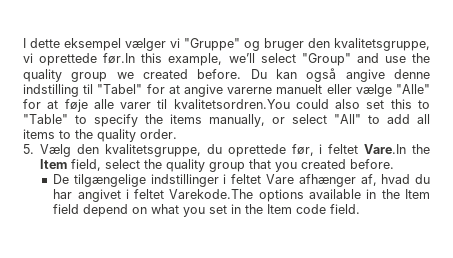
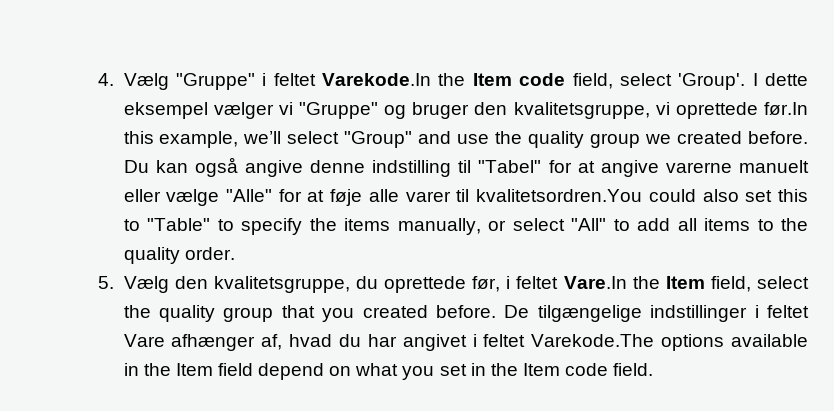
+ 4. Vælg "Gruppe" i feltet Varekode.In the Item code field, select 'Group'.
- 5. Vælg den kvalitetsgruppe, du oprettede før, i feltet Vare.In the Item field, select the quality group that you created before.
- De tilgængelige indstillinger i feltet Vare afhænger af, hvad du har angivet i feltet Varekode.The options available in the Item field depend on what you set in the Item code field.
+ 5. Vælg den kvalitetsgruppe, du oprettede før, i feltet Vare.In the Item field, select the quality group that you created before. De tilgængelige indstillinger i feltet Vare afhænger af, hvad du har angivet i feltet Varekode.The options available in the Item field depend on what you set in the Item code field.

